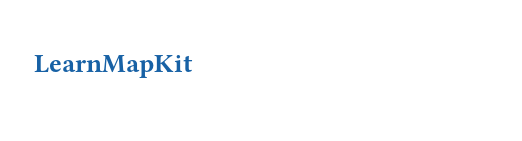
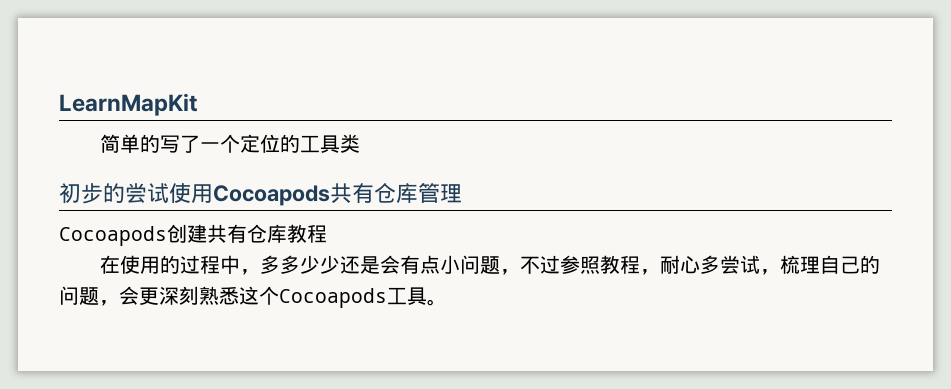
+ 简单的写了一个定位的工具类
+ 初步的尝试使用Cocoapods共有仓库管理
+ Cocoapods创建共有仓库教程
+ 在使用的过程中，多多少少还是会有点小问题，不过参照教程，耐心多尝试，梳理自己的问题，会更深刻熟悉这个Cocoapods工具。

